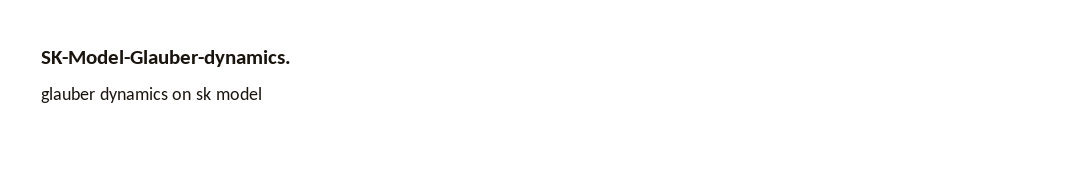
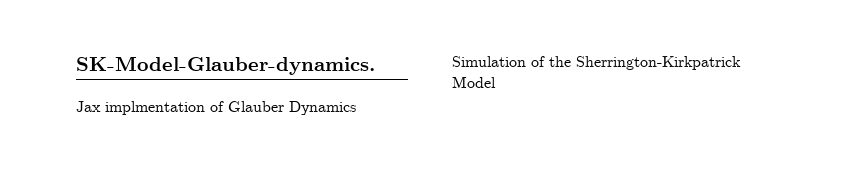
- glauber dynamics on sk model
+ Jax implmentation of Glauber Dynamics Simulation of the Sherrington-Kirkpatrick Model

